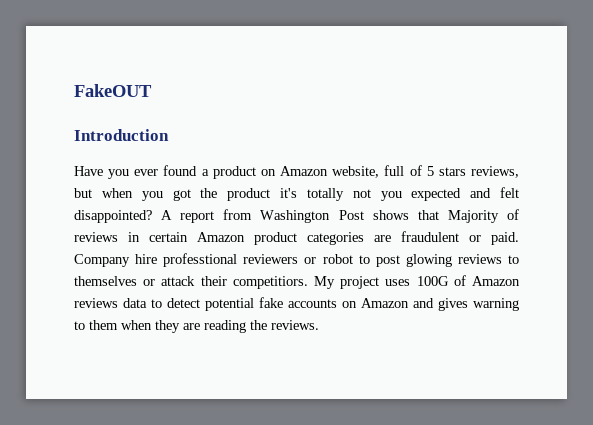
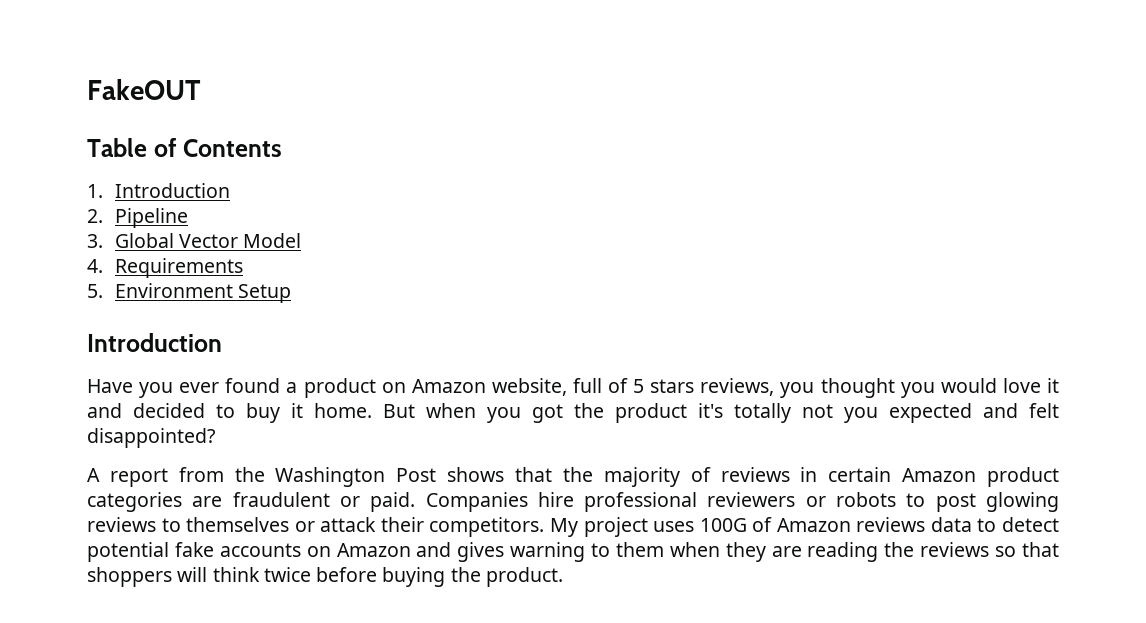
+ Table of Contents
+ 1. Introduction
+ 2. Pipeline
+ 3. Global Vector Model
+ 4. Requirements
+ 5. Environment Setup
- Have you ever found a product on Amazon website, full of 5 stars reviews, but when you got the product it's totally not you expected and felt disappointed? A report from Washington Post shows that Majority of reviews in certain Amazon product categories are fraudulent or paid.
+ Have you ever found a product on Amazon website, full of 5 stars reviews, you thought you would love it and decided to buy it home. But when you got the product it's totally not you expected and felt disappointed?
+ A report from the Washington Post shows that the majority of reviews in certain Amazon product categories are fraudulent or paid.
- Company hire professtional reviewers or robot to post glowing reviews to themselves or attack their competitiors.
+ Companies hire professional reviewers or robots to post glowing reviews to themselves or attack their competitors.
- My project uses 100G of Amazon reviews data to detect potential fake accounts on Amazon and gives warning to them when they are reading the reviews.
+ My project uses 100G of Amazon reviews data to detect potential fake accounts on Amazon and gives warning to them when they are reading the reviews so that shoppers will think twice before buying the product.

